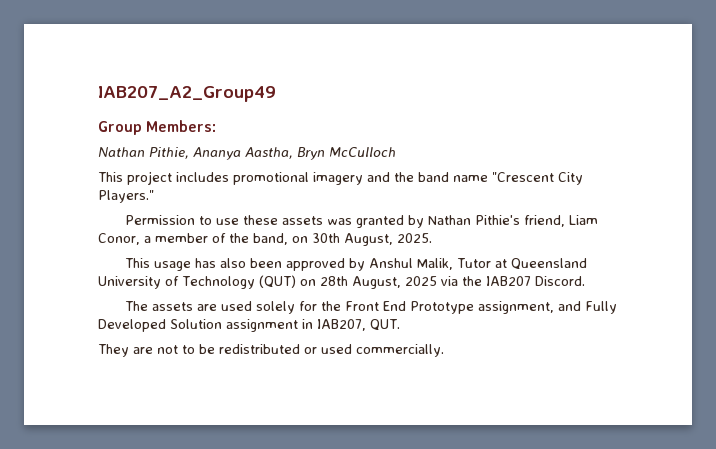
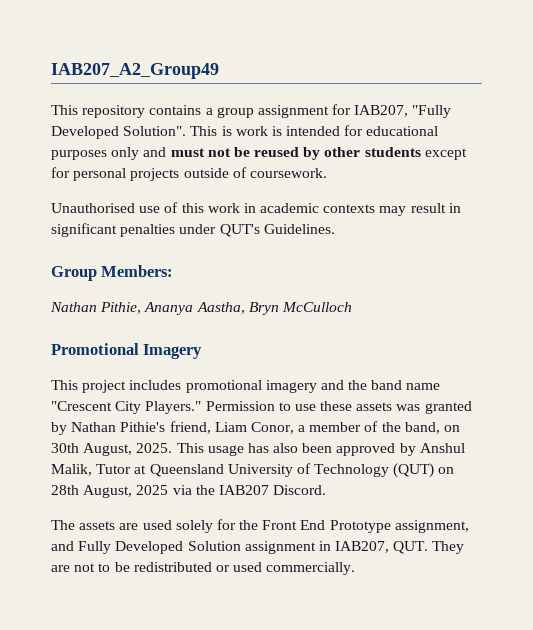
+ This repository contains a group assignment for IAB207, "Fully Developed Solution". This is work is intended for educational purposes only and must not be reused by other students except for personal projects outside of coursework.
+ Unauthorised use of this work in academic contexts may result in significant penalties under QUT's Guidelines.
+ Promotional Imagery
- This project includes promotional imagery and the band name "Crescent City Players."
- Permission to use these assets was granted by Nathan Pithie's friend, Liam Conor, a member of the band, on 30th August, 2025.
- This usage has also been approved by Anshul Malik, Tutor at Queensland University of Technology (QUT) on 28th August, 2025 via the IAB207 Discord.
+ This project includes promotional imagery and the band name "Crescent City Players." Permission to use these assets was granted by Nathan Pithie's friend, Liam Conor, a member of the band, on 30th August, 2025. This usage has also been approved by Anshul Malik, Tutor at Queensland University of Technology (QUT) on 28th August, 2025 via the IAB207 Discord.
- The assets are used solely for the Front End Prototype assignment, and Fully Developed Solution assignment in IAB207, QUT.
- They are not to be redistributed or used commercially.
+ The assets are used solely for the Front End Prototype assignment, and Fully Developed Solution assignment in IAB207, QUT. They are not to be redistributed or used commercially.

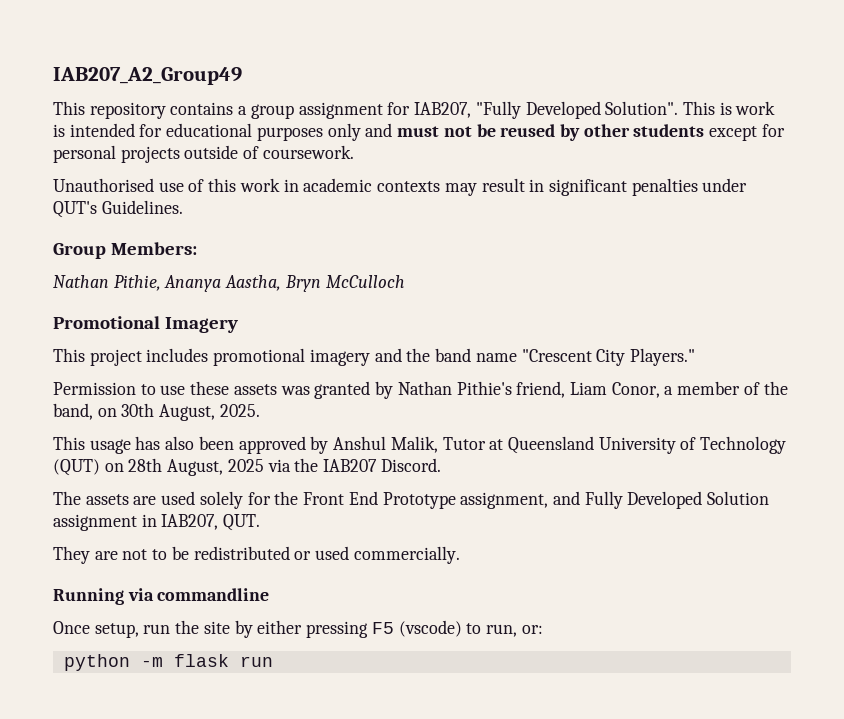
- This project includes promotional imagery and the band name "Crescent City Players." Permission to use these assets was granted by Nathan Pithie's friend, Liam Conor, a member of the band, on 30th August, 2025. This usage has also been approved by Anshul Malik, Tutor at Queensland University of Technology (QUT) on 28th August, 2025 via the IAB207 Discord.
+ This project includes promotional imagery and the band name "Crescent City Players."
+ Permission to use these assets was granted by Nathan Pithie's friend, Liam Conor, a member of the band, on 30th August, 2025.
+ This usage has also been approved by Anshul Malik, Tutor at Queensland University of Technology (QUT) on 28th August, 2025 via the IAB207 Discord.
- The assets are used solely for the Front End Prototype assignment, and Fully Developed Solution assignment in IAB207, QUT. They are not to be redistributed or used commercially.
+ The assets are used solely for the Front End Prototype assignment, and Fully Developed Solution assignment in IAB207, QUT.
+ They are not to be redistributed or used commercially.
+ Running via commandline
+ Once setup, run the site by either pressing F5 (vscode) to run, or:
+ python -m flask run

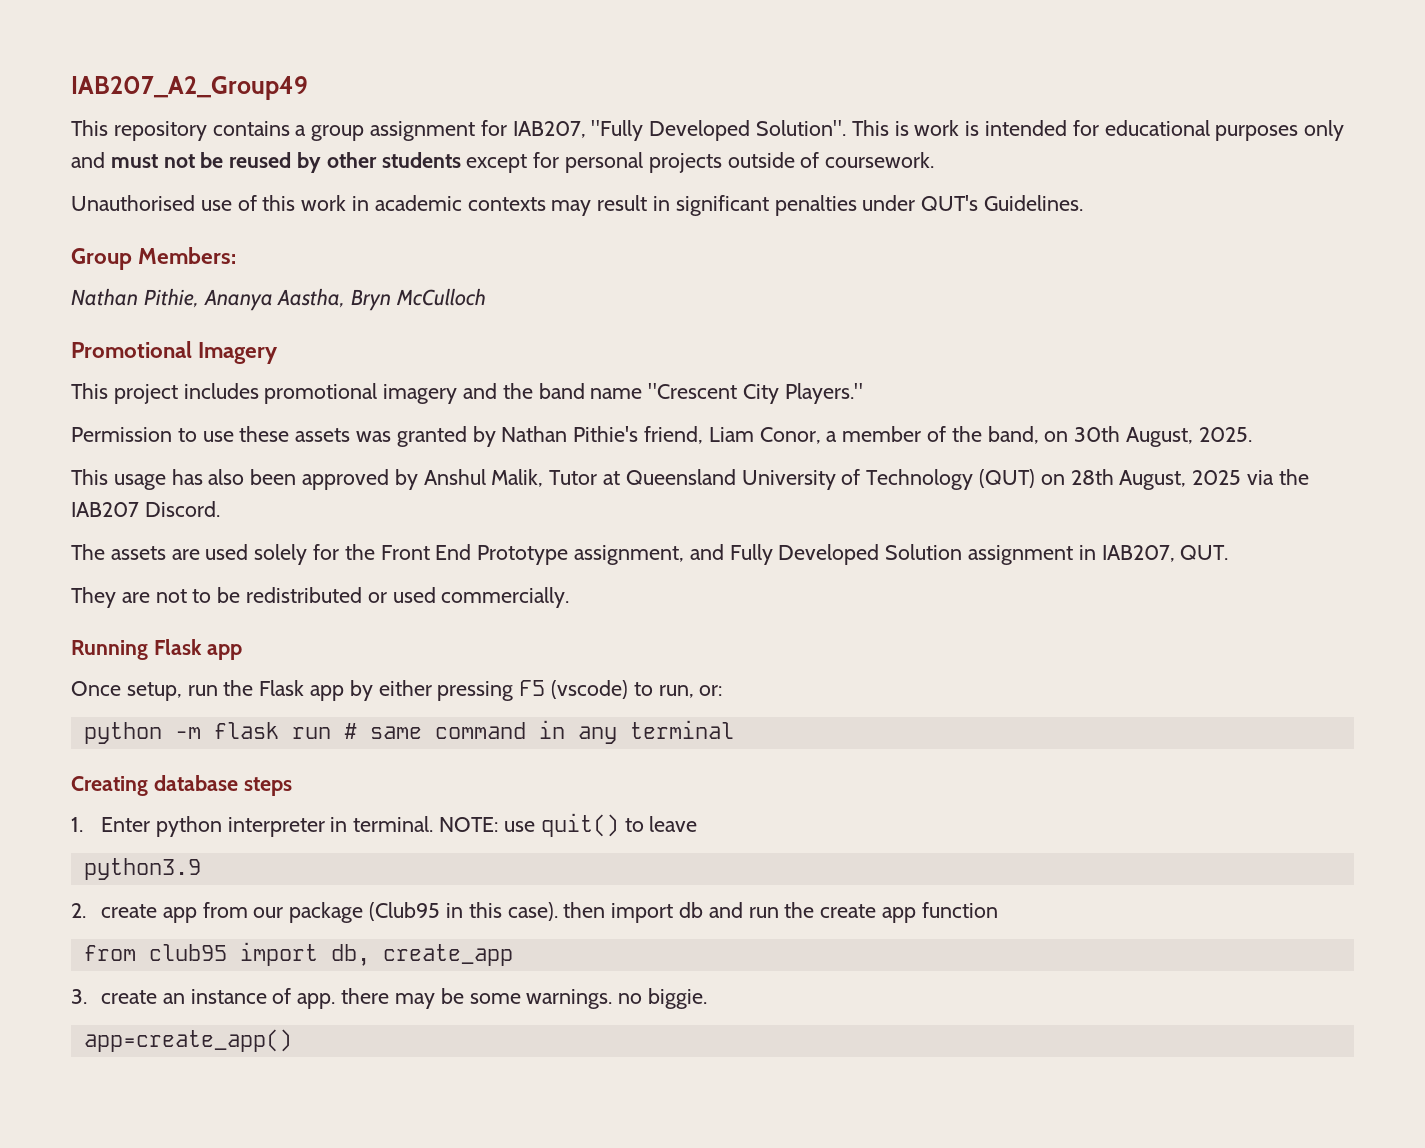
- Running via commandline
+ Running Flask app
- Once setup, run the site by either pressing F5 (vscode) to run, or:
+ Once setup, run the Flask app by either pressing F5 (vscode) to run, or:
- python -m flask run
+ python -m flask run # same command in any terminal
+ Creating database steps
+ 1. Enter python interpreter in terminal. NOTE: use quit() to leave
+ python3.9
+ 2. create app from our package (Club95 in this case). then import db and run the create app function
+ from club95 import db, create_app
+ 3. create an instance of app. there may be some warnings. no biggie.
+ app=create_app()

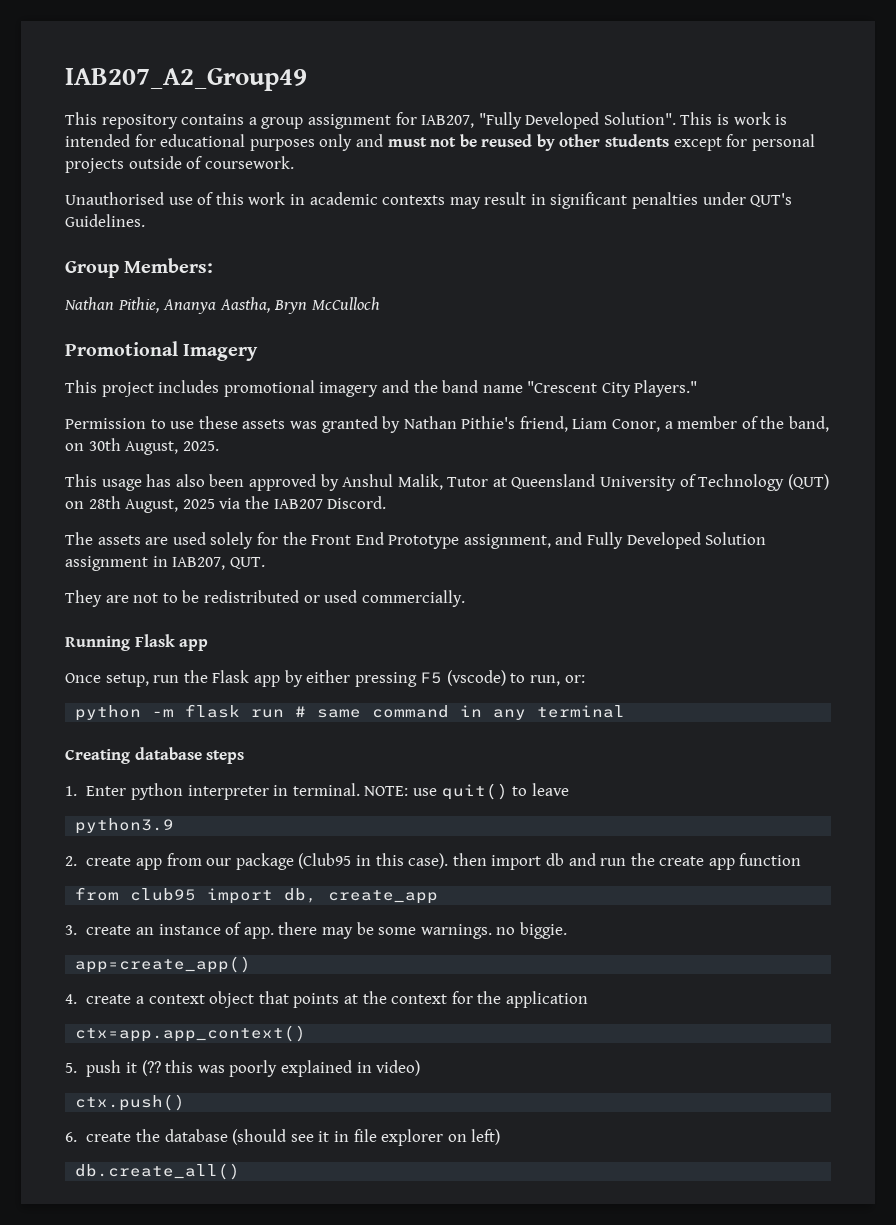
+ 4. create a context object that points at the context for the application
+ ctx=app.app_context()
+ 5. push it (?? this was poorly explained in video)
+ ctx.push()
+ 6. create the database (should see it in file explorer on left)
+ db.create_all()

